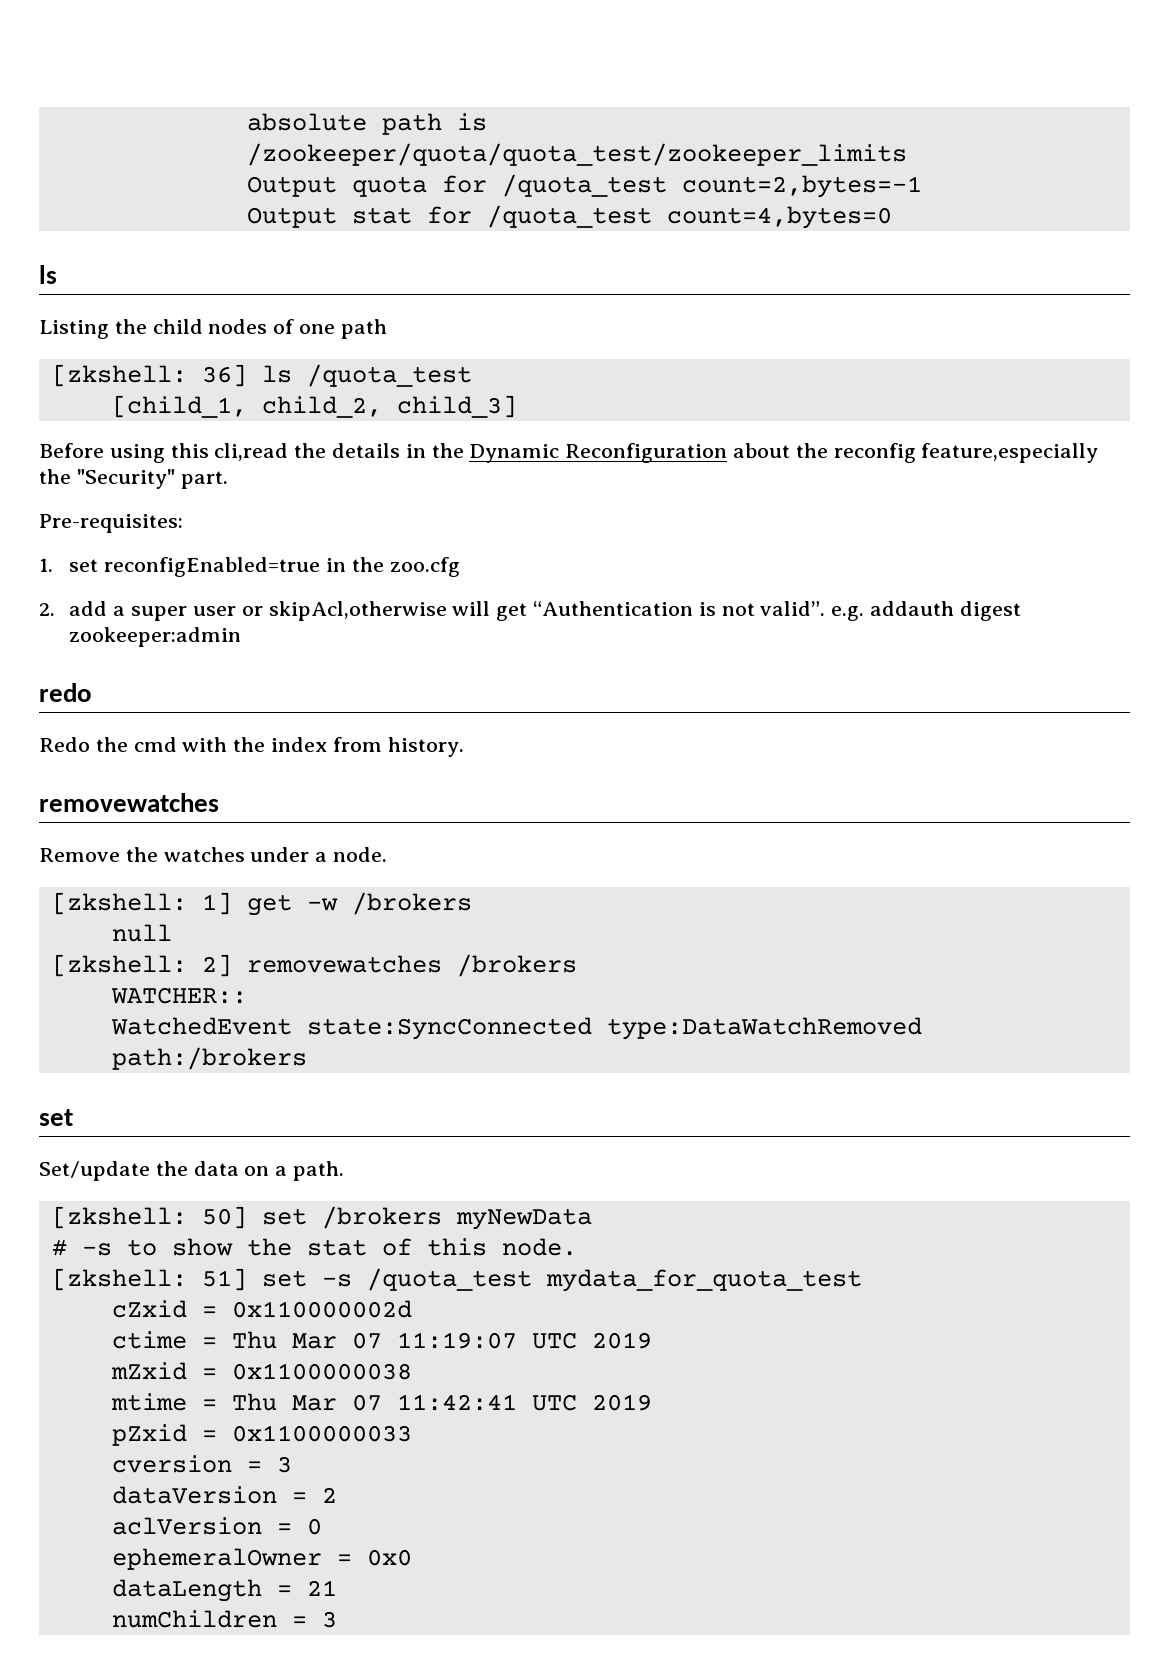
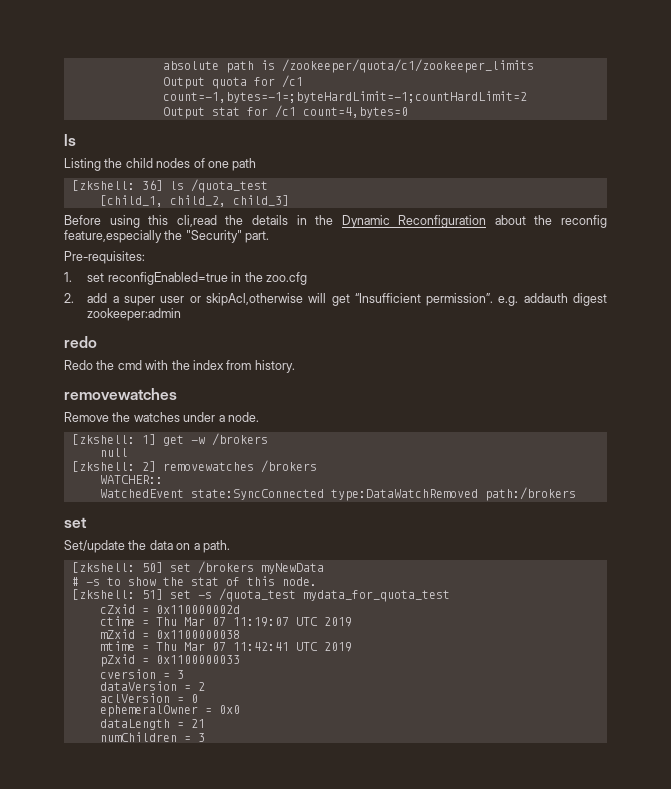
- absolute path is /zookeeper/quota/quota_test/zookeeper_limits
+ absolute path is /zookeeper/quota/c1/zookeeper_limits
- Output quota for /quota_test count=2,bytes=-1
+ Output quota for /c1 count=-1,bytes=-1=;byteHardLimit=-1;countHardLimit=2
- Output stat for /quota_test count=4,bytes=0
+ Output stat for /c1 count=4,bytes=0
- 2. add a super user or skipAcl,otherwise will get “Authentication is not valid”. e.g. addauth digest zookeeper:admin
+ 2. add a super user or skipAcl,otherwise will get “Insufficient permission”. e.g. addauth digest zookeeper:admin

